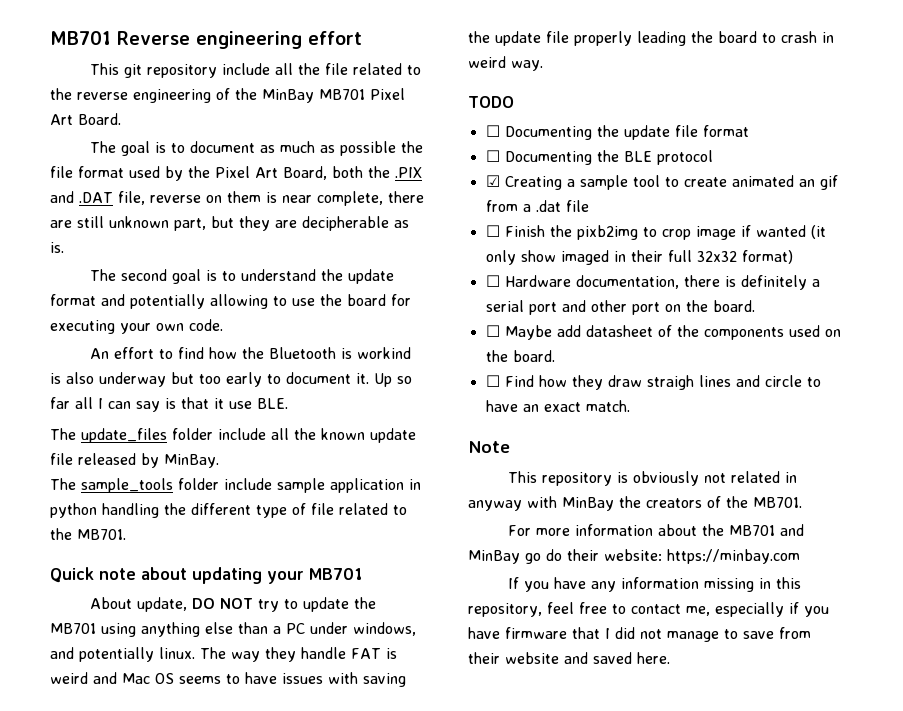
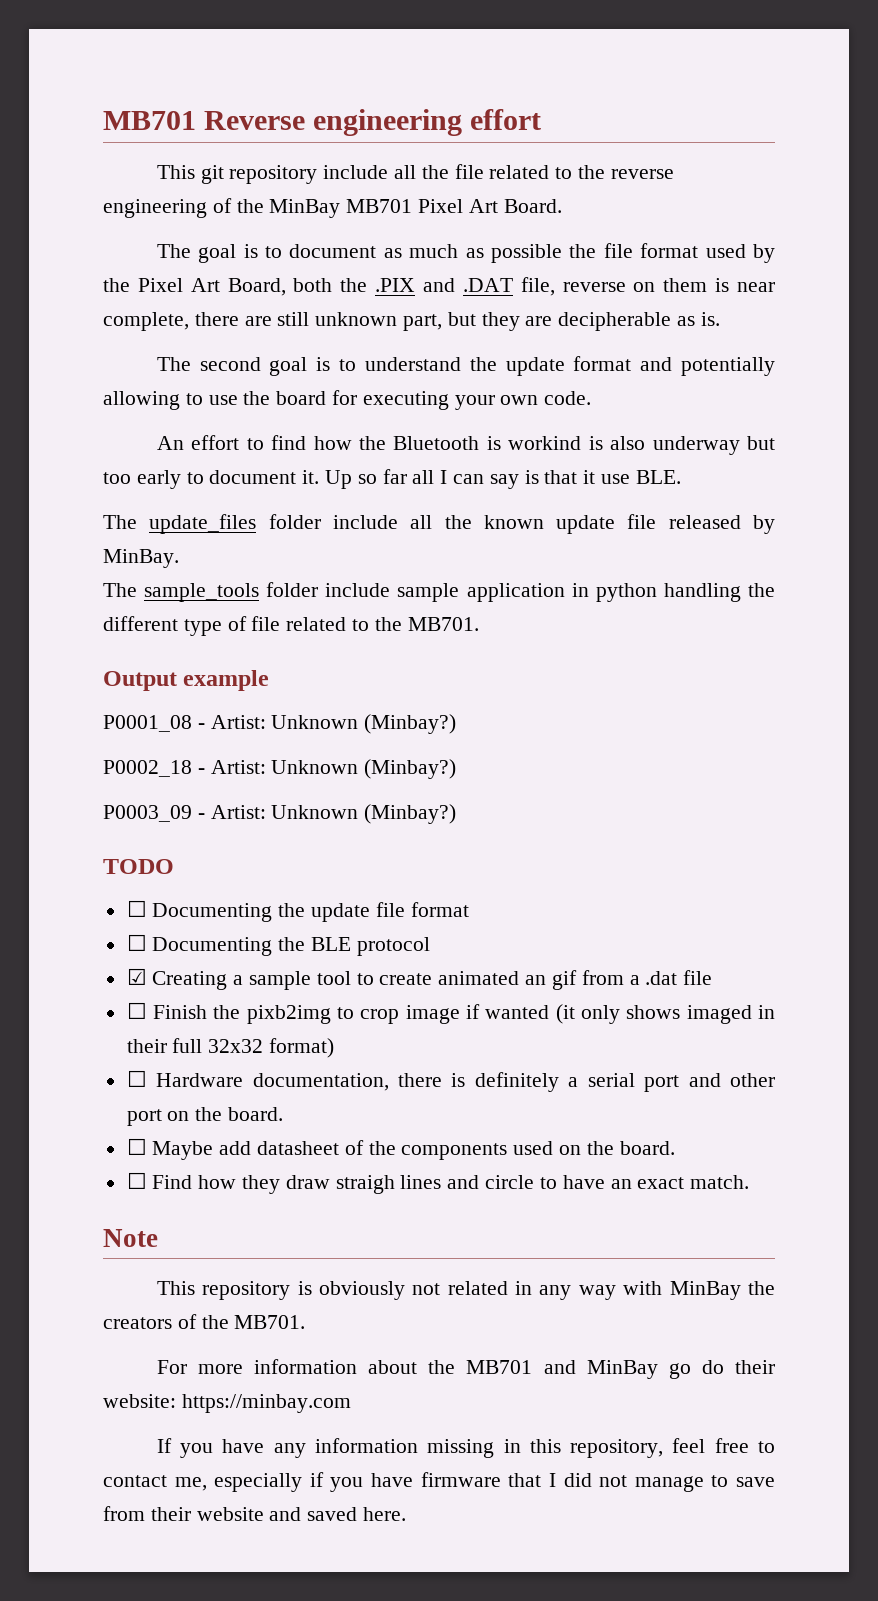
- Quick note about updating your MB701
- About update, DO NOT try to update the MB701 using anything else than a PC under windows, and potentially linux. The way they handle FAT is weird and Mac OS seems to have issues with saving the update file properly leading the board to crash in weird way.
+ Output example
+ P0001_08 - Artist: Unknown (Minbay?)
+ P0002_18 - Artist: Unknown (Minbay?)
+ P0003_09 - Artist: Unknown (Minbay?)
- ☐ Finish the pixb2img to crop image if wanted (it only show imaged in their full 32x32 format)
+ ☐ Finish the pixb2img to crop image if wanted (it only shows imaged in their full 32x32 format)
- This repository is obviously not related in anyway with MinBay the creators of the MB701.
+ This repository is obviously not related in any way with MinBay the creators of the MB701.

